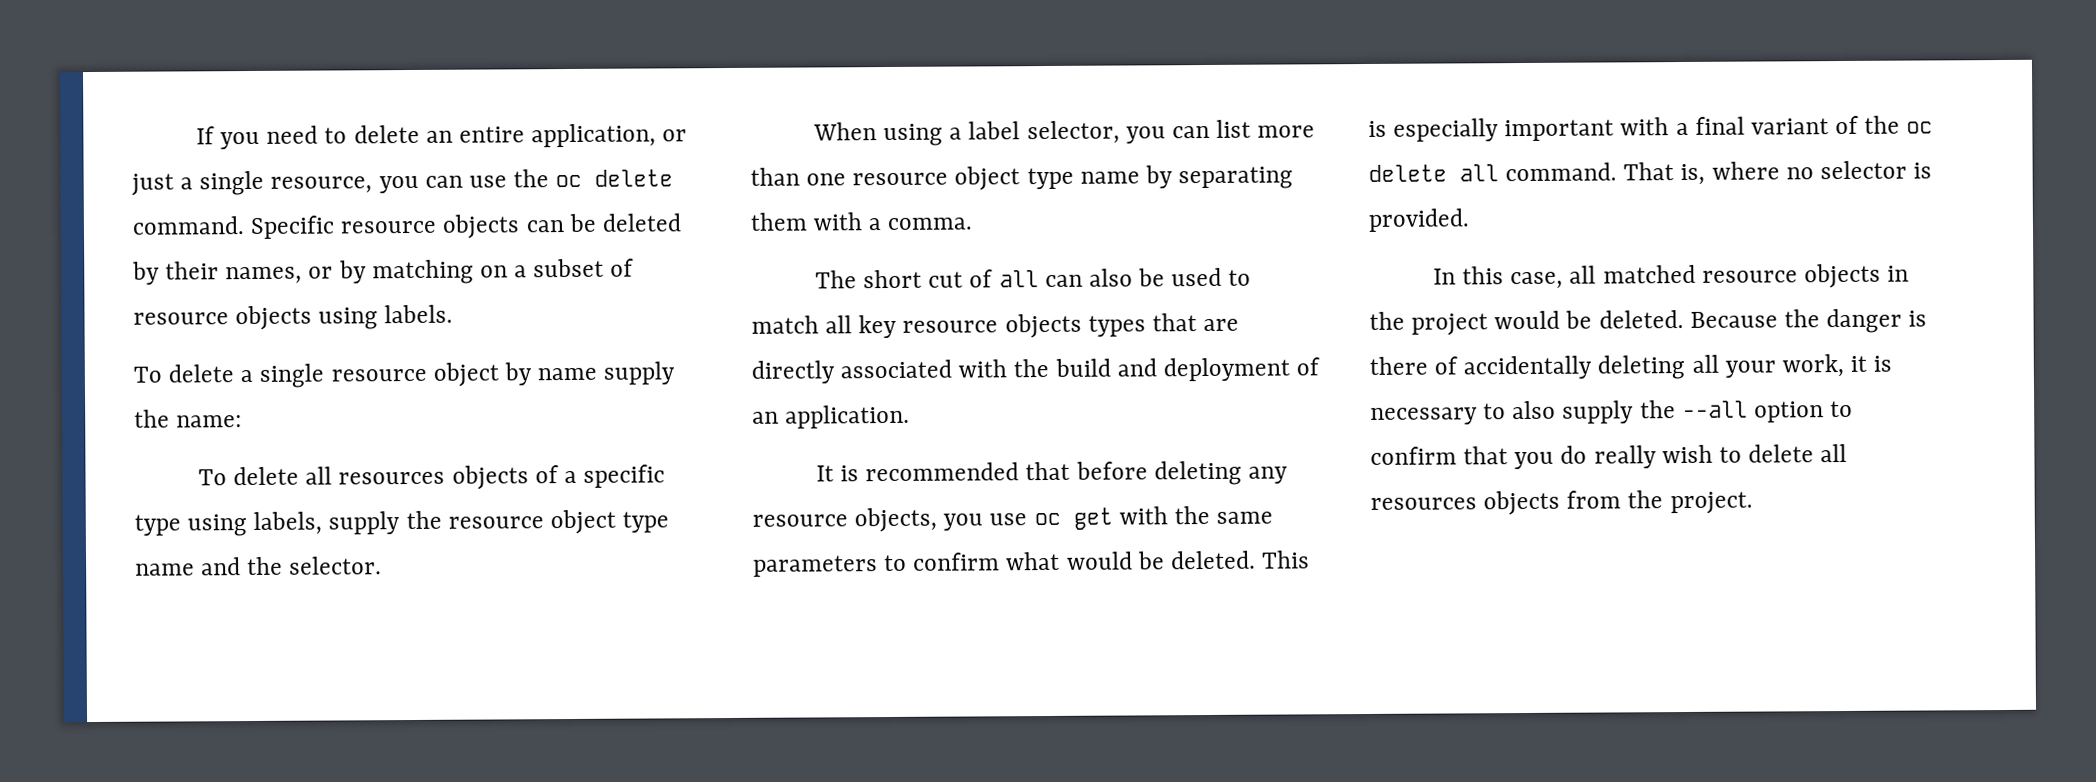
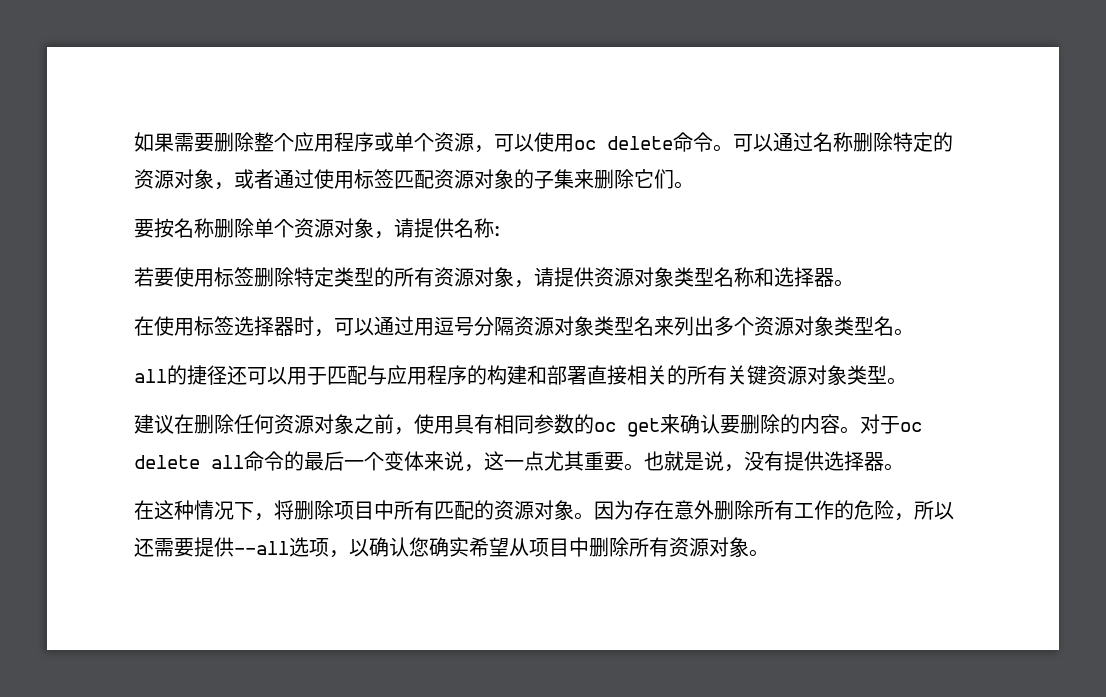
- If you need to delete an entire application, or just a single resource, you can use the oc delete command. Specific resource objects can be deleted by their names, or by matching on a subset of resource objects using labels.
- To delete a single resource object by name supply the name:
- To delete all resources objects of a specific type using labels, supply the resource object type name and the selector.
- When using a label selector, you can list more than one resource object type name by separating them with a comma.
- The short cut of all can also be used to match all key resource objects types that are directly associated with the build and deployment of an application.
- It is recommended that before deleting any resource objects, you use oc get with the same parameters to confirm what would be deleted. This is especially important with a final variant of the oc delete all command. That is, where no selector is provided.
- In this case, all matched resource objects in the project would be deleted. Because the danger is there of accidentally deleting all your work, it is necessary to also supply the --all option to confirm that you do really wish to delete all resources objects from the project.
+ 如果需要删除整个应用程序或单个资源，可以使用oc delete命令。可以通过名称删除特定的资源对象，或者通过使用标签匹配资源对象的子集来删除它们。
+ 要按名称删除单个资源对象，请提供名称:
+ 若要使用标签删除特定类型的所有资源对象，请提供资源对象类型名称和选择器。
+ 在使用标签选择器时，可以通过用逗号分隔资源对象类型名来列出多个资源对象类型名。
+ all的捷径还可以用于匹配与应用程序的构建和部署直接相关的所有关键资源对象类型。
+ 建议在删除任何资源对象之前，使用具有相同参数的oc get来确认要删除的内容。对于oc delete all命令的最后一个变体来说，这一点尤其重要。也就是说，没有提供选择器。
+ 在这种情况下，将删除项目中所有匹配的资源对象。因为存在意外删除所有工作的危险，所以还需要提供--all选项，以确认您确实希望从项目中删除所有资源对象。

